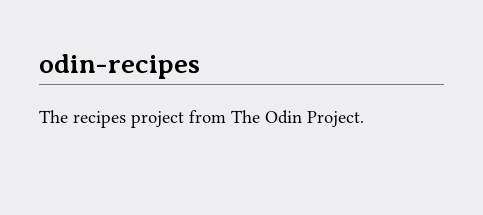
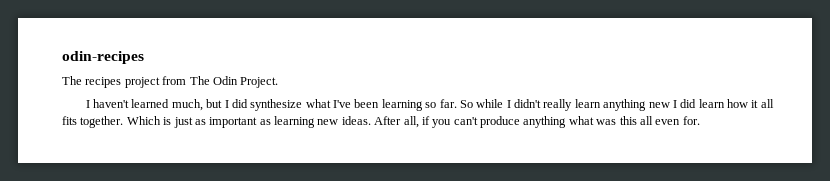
+ I haven't learned much, but I did synthesize what I've been learning so far. So while I didn't really learn anything new I did learn how it all fits together. Which is just as important as learning new ideas. After all, if you can't produce anything what was this all even for.

